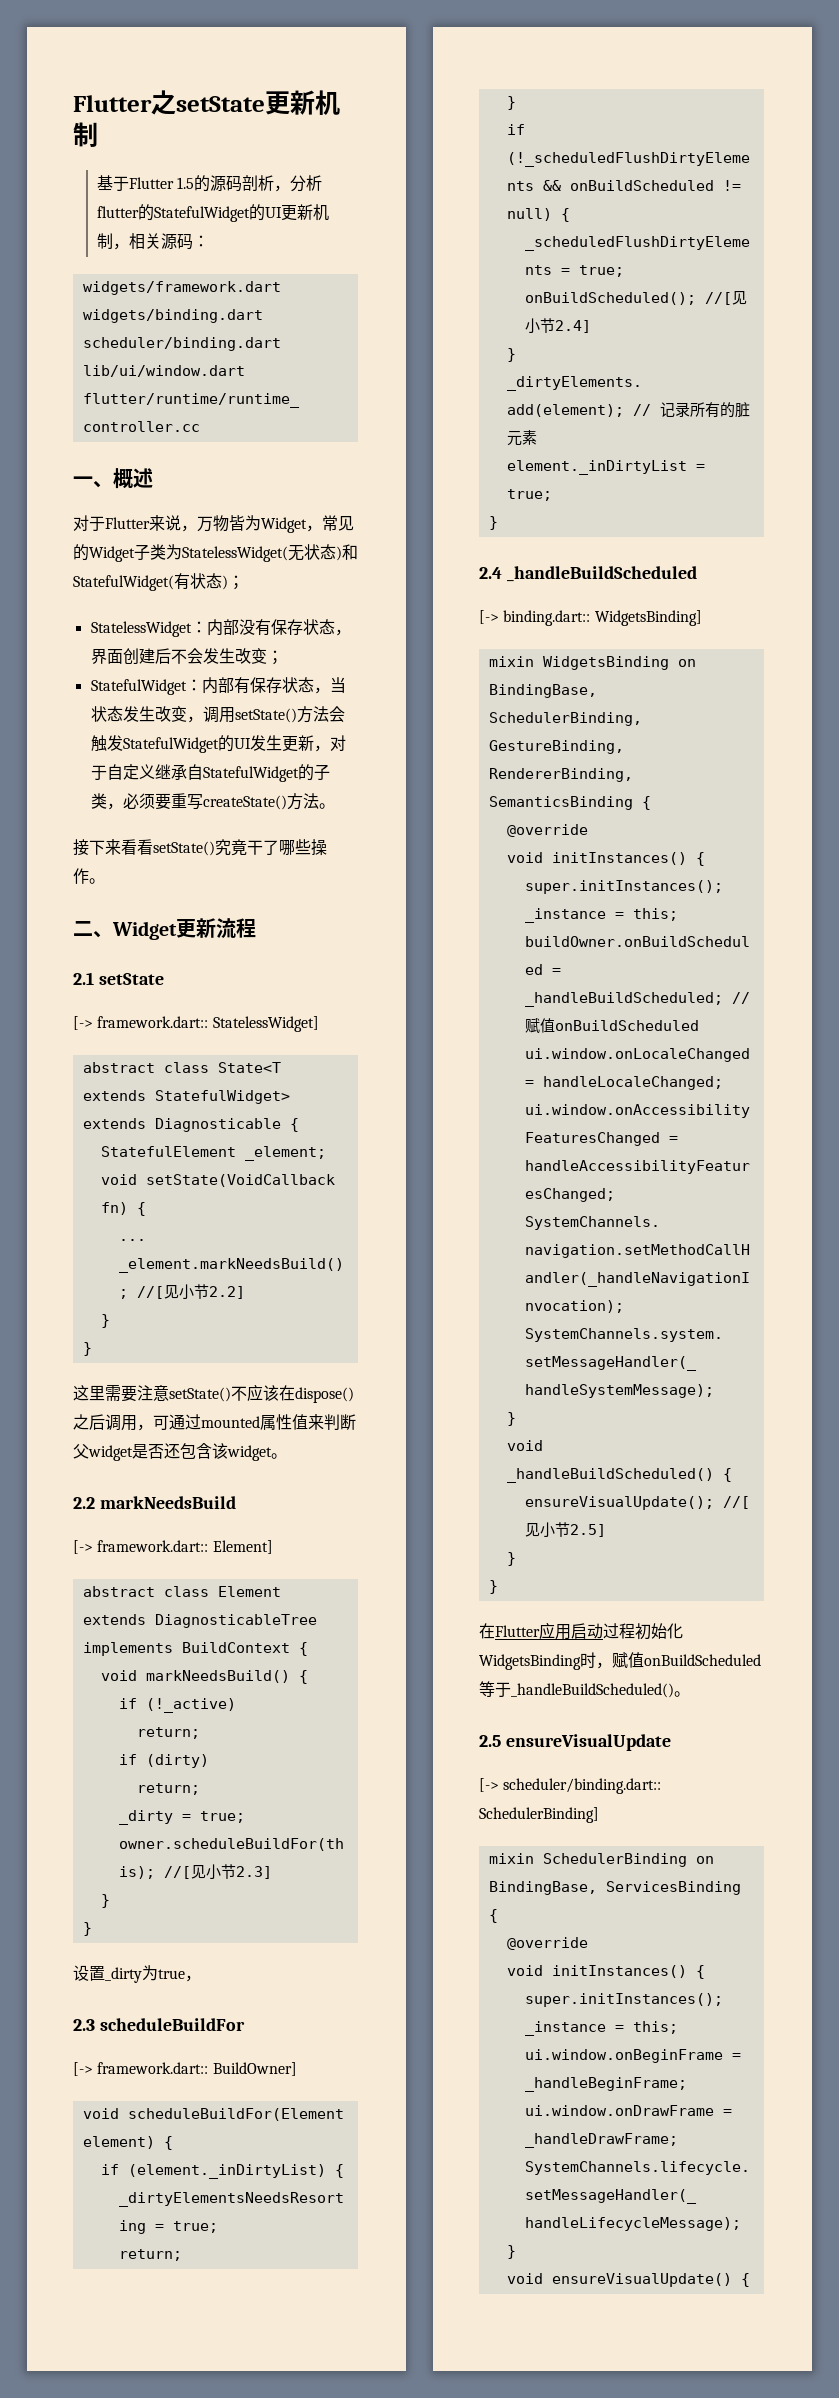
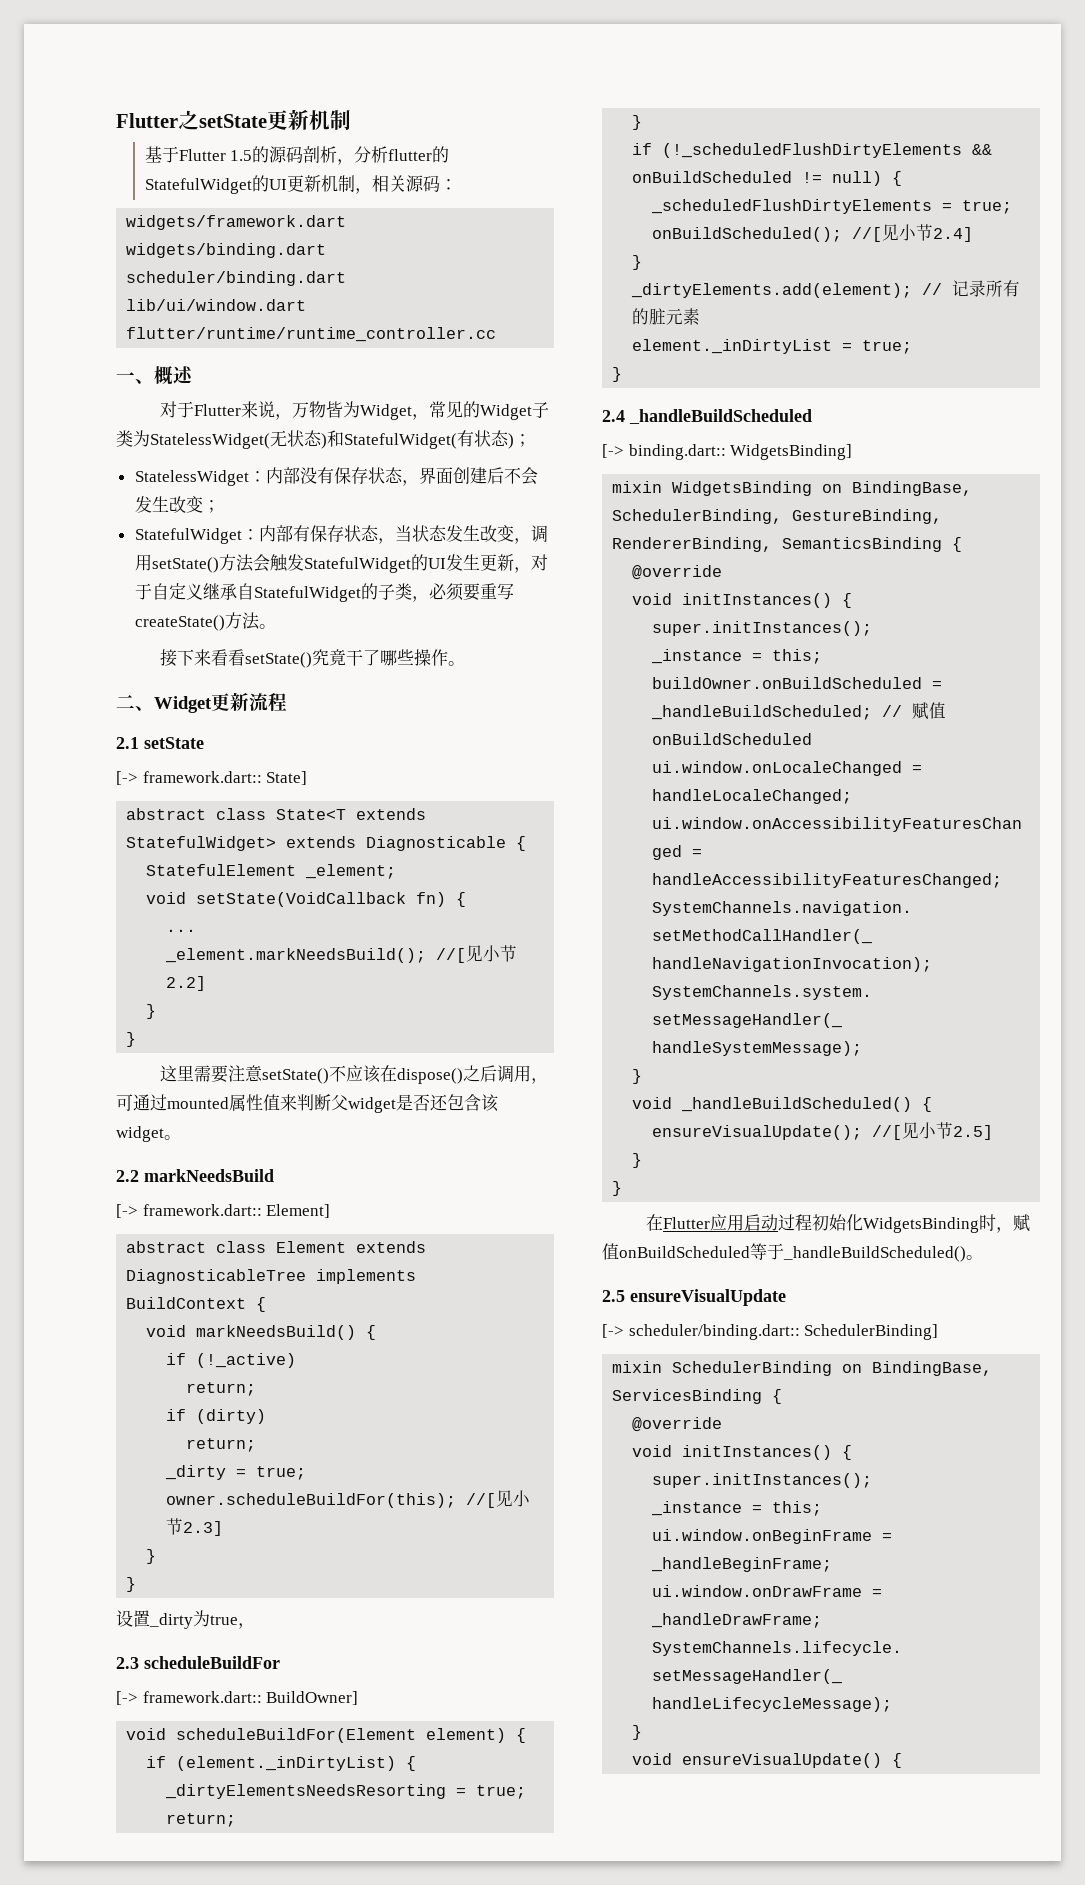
- [-> framework.dart:: StatelessWidget]
+ [-> framework.dart:: State]

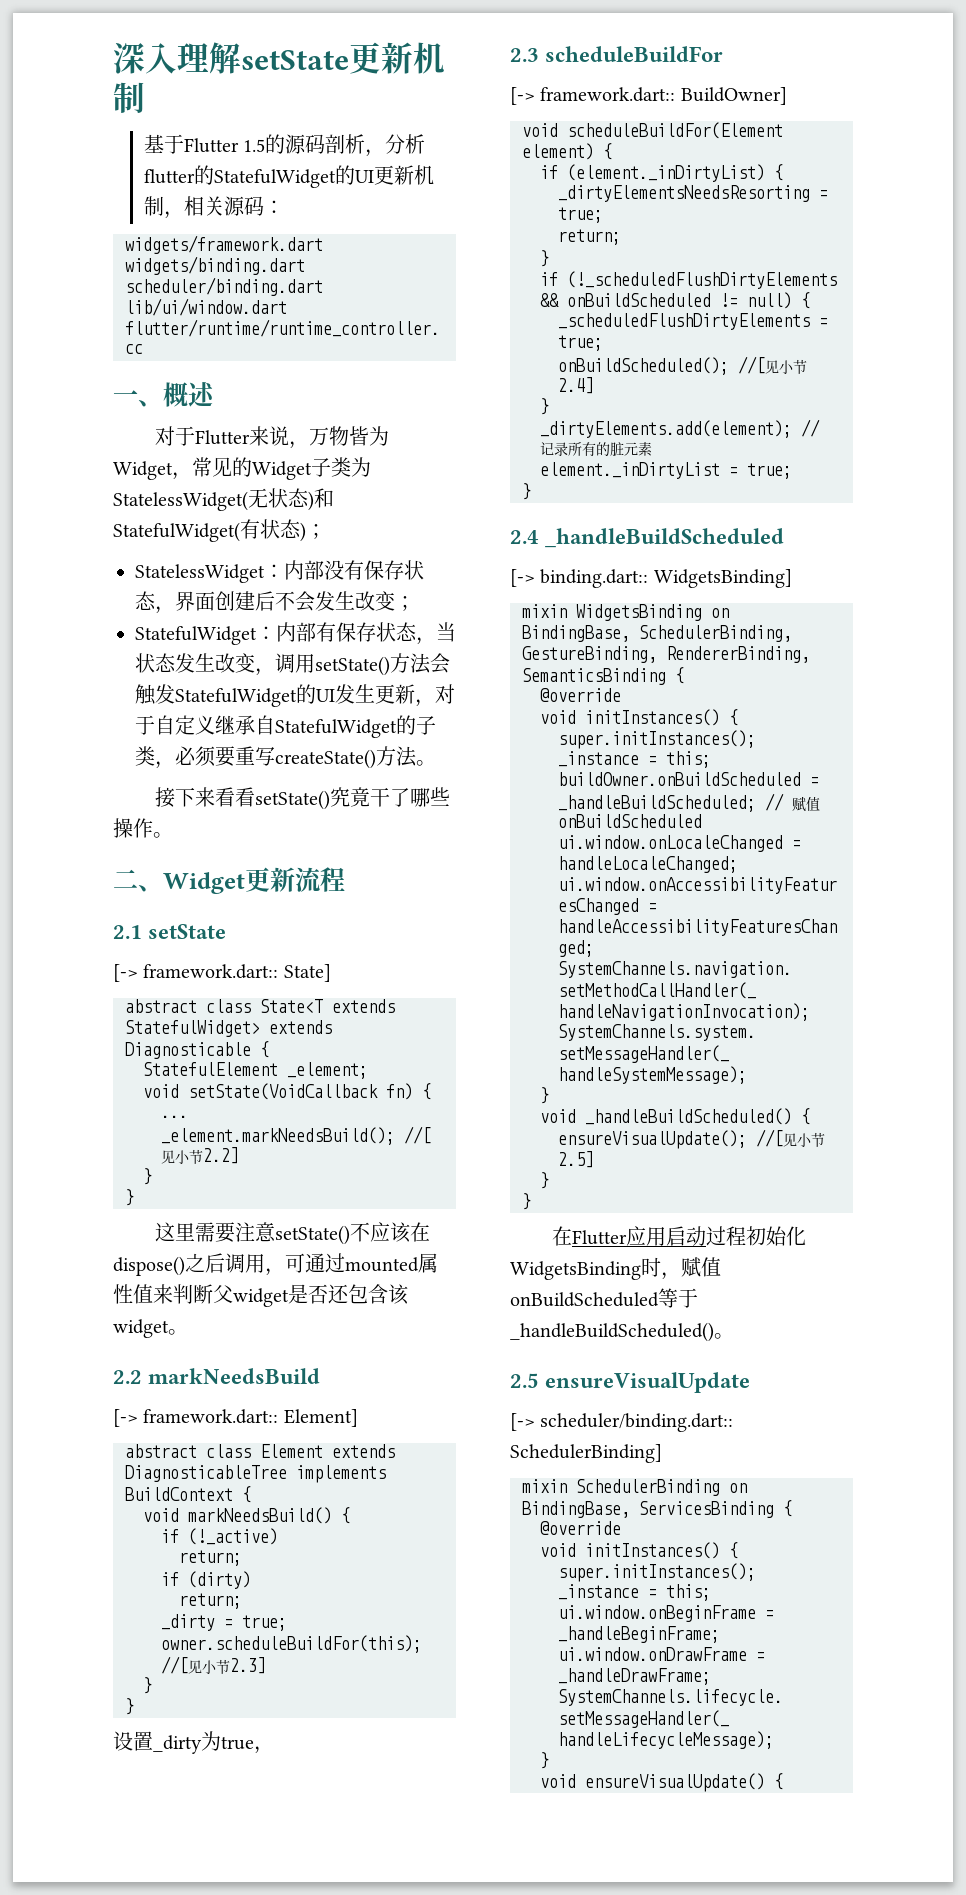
- Flutter之setState更新机制
+ 深入理解setState更新机制

